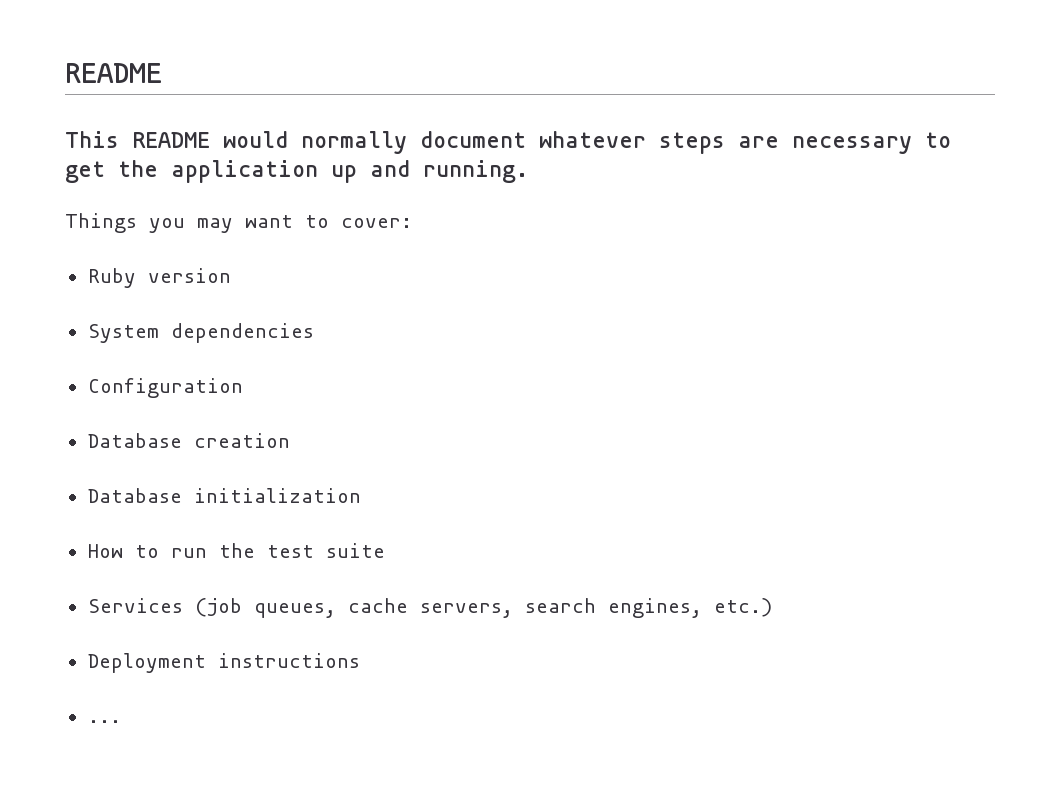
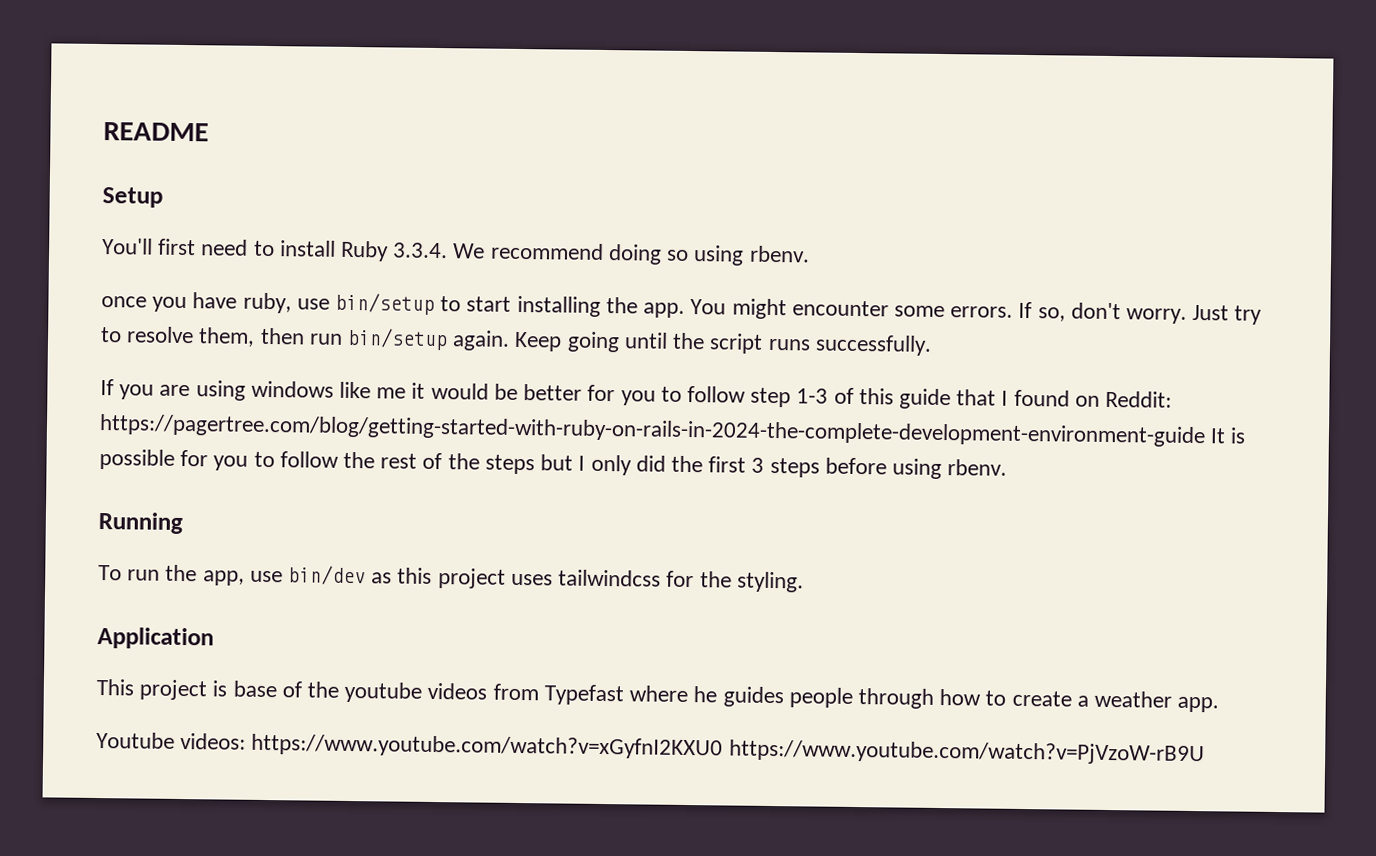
- This README would normally document whatever steps are necessary to get the application up and running.
- Things you may want to cover:
- Ruby version
- System dependencies
- Configuration
- Database creation
- Database initialization
- How to run the test suite
- Services (job queues, cache servers, search engines, etc.)
- Deployment instructions
- ...
+ Setup
+ You'll first need to install Ruby 3.3.4. We recommend doing so using rbenv.
+ once you have ruby, use bin/setup to start installing the app. You might encounter some errors. If so, don't worry. Just try to resolve them, then run bin/setup again. Keep going until the script runs successfully.
+ If you are using windows like me it would be better for you to follow step 1-3 of this guide that I found on Reddit: https://pagertree.com/blog/getting-started-with-ruby-on-rails-in-2024-the-complete-development-environment-guide It is possible for you to follow the rest of the steps but I only did the first 3 steps before using rbenv.
+ Running
+ To run the app, use bin/dev as this project uses tailwindcss for the styling.
+ Application
+ This project is base of the youtube videos from Typefast where he guides people through how to create a weather app.
+ Youtube videos: https://www.youtube.com/watch?v=xGyfnI2KXU0 https://www.youtube.com/watch?v=PjVzoW-rB9U

